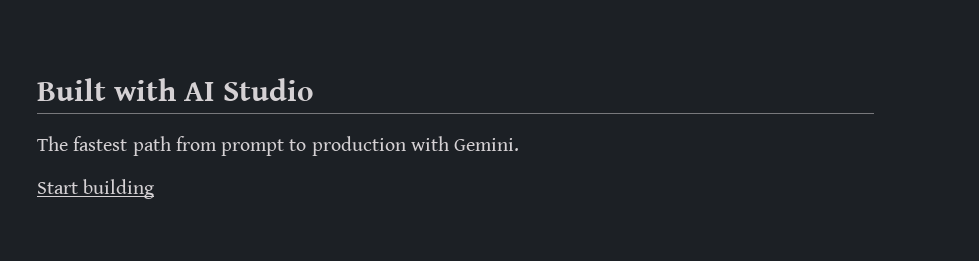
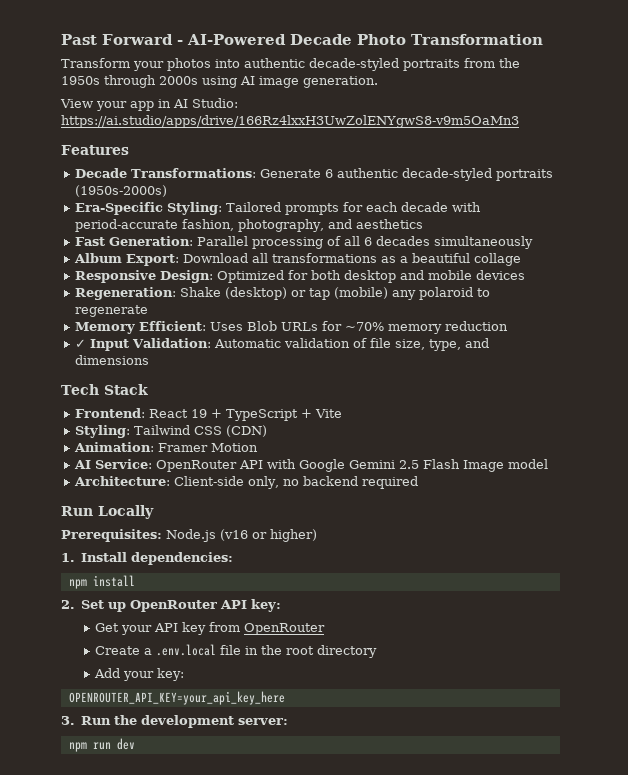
- Built with AI Studio
- The fastest path from prompt to production with Gemini.
- Start building
+ Past Forward - AI-Powered Decade Photo Transformation
+ Transform your photos into authentic decade-styled portraits from the 1950s through 2000s using AI image generation.
+ View your app in AI Studio: https://ai.studio/apps/drive/166Rz4lxxH3UwZolENYgwS8-v9m5OaMn3
+ Features
+ Decade Transformations: Generate 6 authentic decade-styled portraits (1950s-2000s)
+ Era-Specific Styling: Tailored prompts for each decade with period-accurate fashion, photography, and aesthetics
+ Fast Generation: Parallel processing of all 6 decades simultaneously
+ Album Export: Download all transformations as a beautiful collage
+ Responsive Design: Optimized for both desktop and mobile devices
+ Regeneration: Shake (desktop) or tap (mobile) any polaroid to regenerate
+ Memory Efficient: Uses Blob URLs for ~70% memory reduction
+ ✓ Input Validation: Automatic validation of file size, type, and dimensions
+ Tech Stack
+ Frontend: React 19 + TypeScript + Vite
+ Styling: Tailwind CSS (CDN)
+ Animation: Framer Motion
+ AI Service: OpenRouter API with Google Gemini 2.5 Flash Image model
+ Architecture: Client-side only, no backend required
+ Run Locally
+ Prerequisites: Node.js (v16 or higher)
+ 1. Install dependencies:
+ npm install
+ 2. Set up OpenRouter API key:
+ Get your API key from OpenRouter
+ Create a .env.local file in the root directory
+ Add your key:
+ OPENROUTER_API_KEY=your_api_key_here
+ 3. Run the development server:
+ npm run dev

